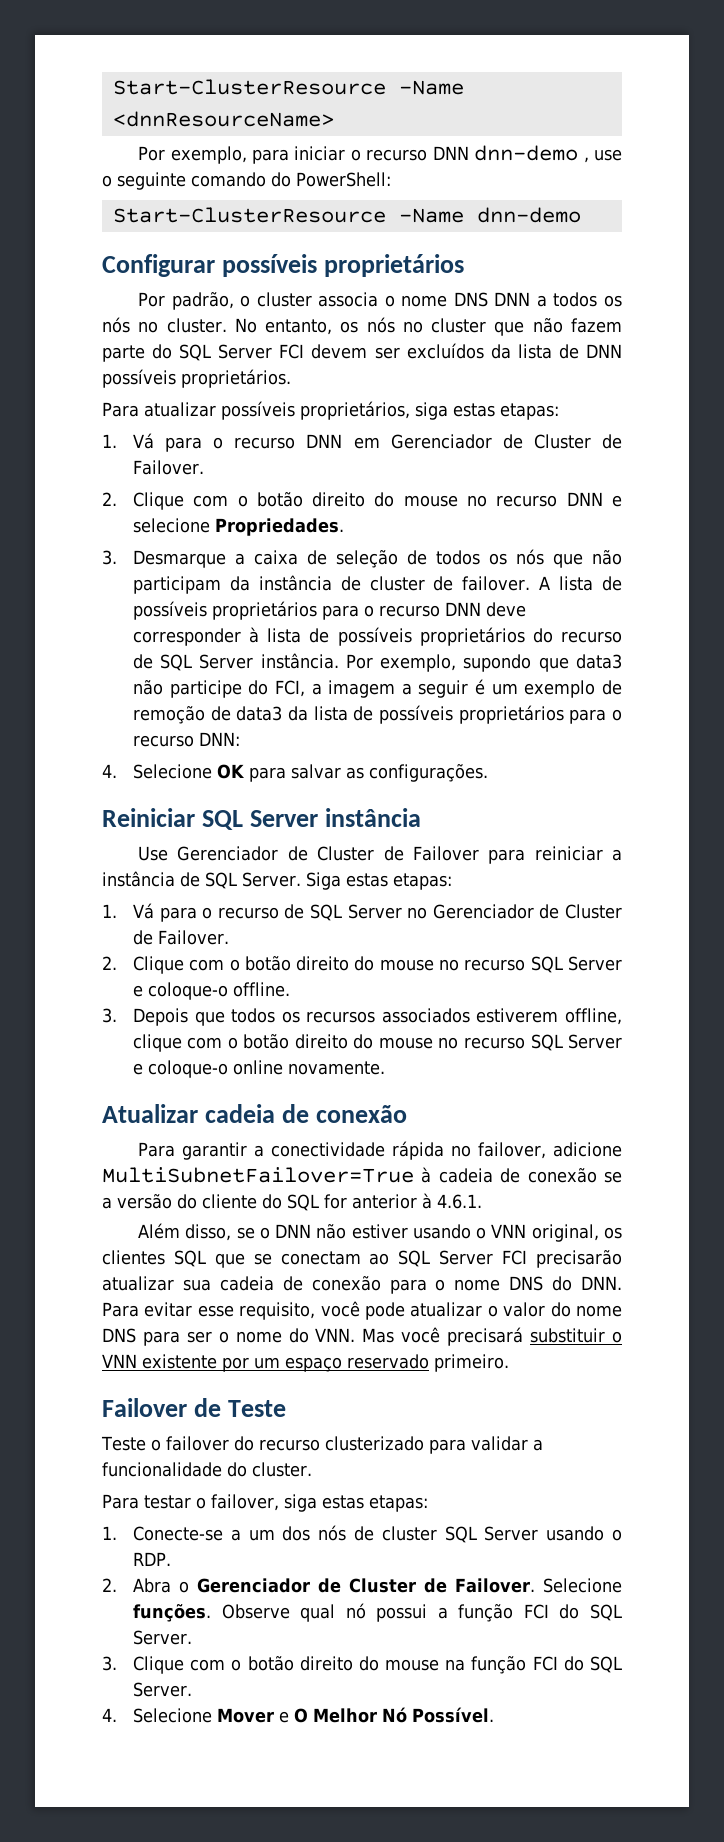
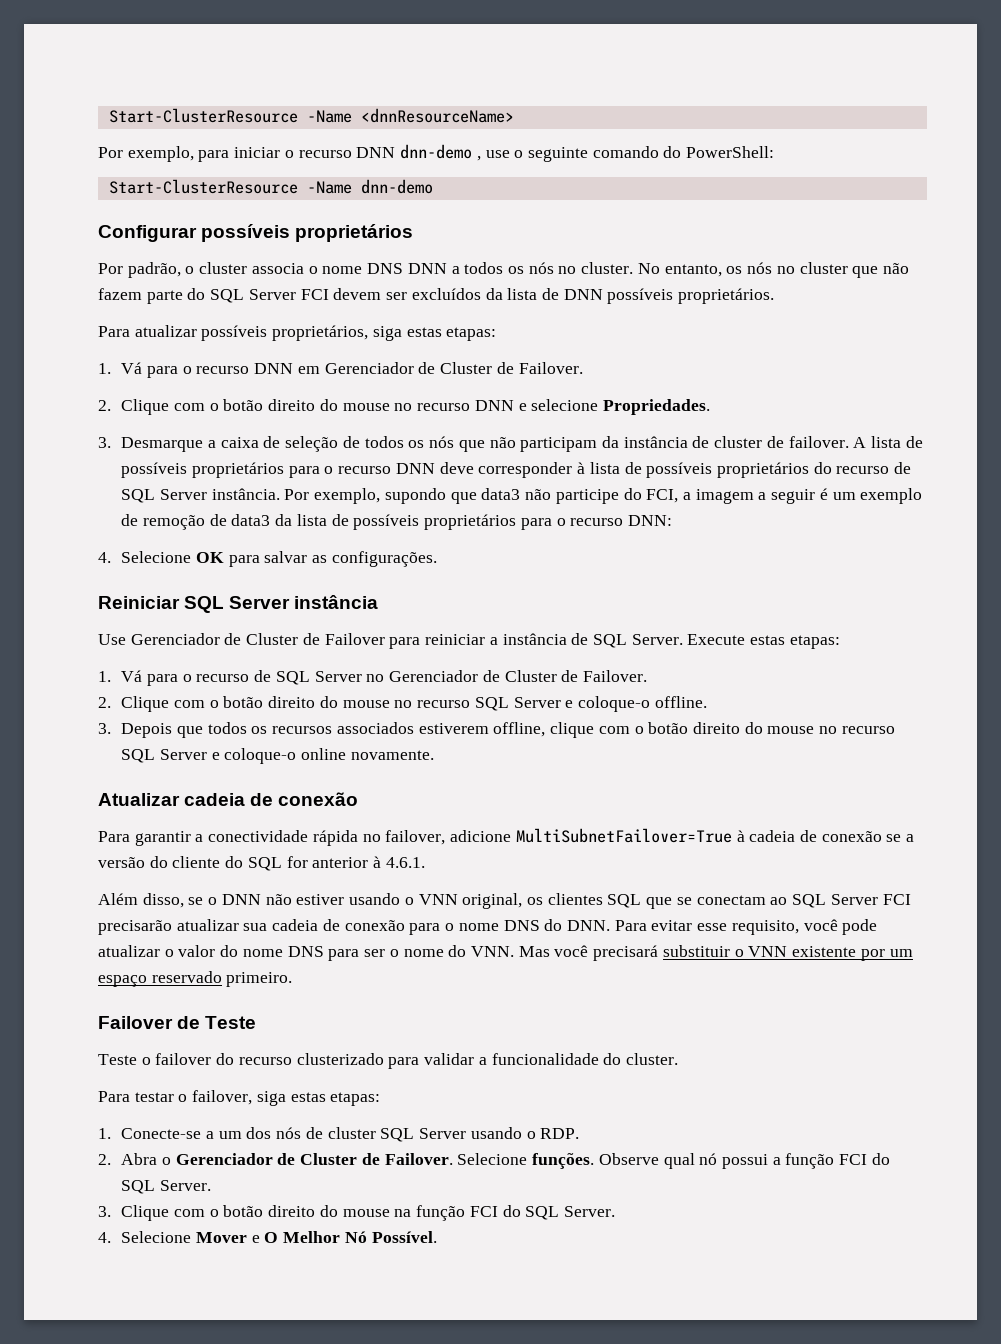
- Siga estas etapas:
+ Execute estas etapas:

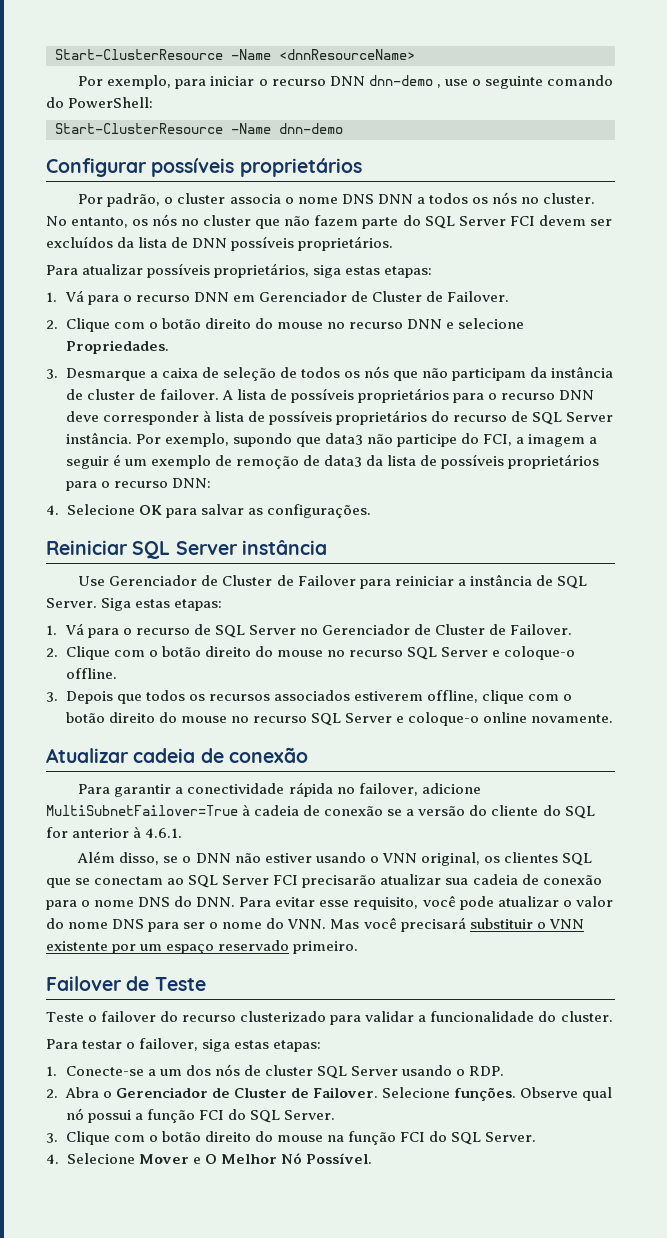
- Execute estas etapas:
+ Siga estas etapas:

